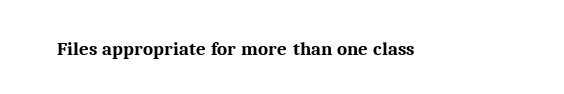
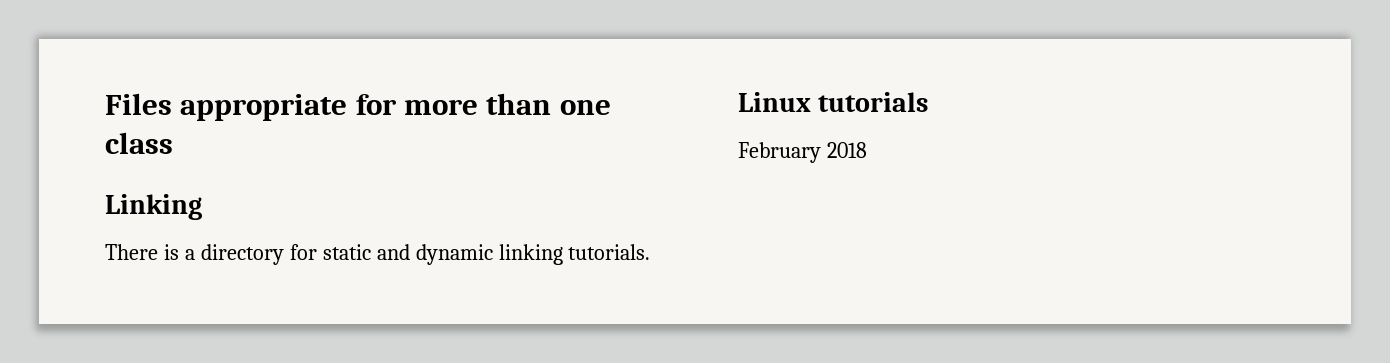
+ Linking
+ There is a directory for static and dynamic linking tutorials.
+ Linux tutorials
+ February 2018

